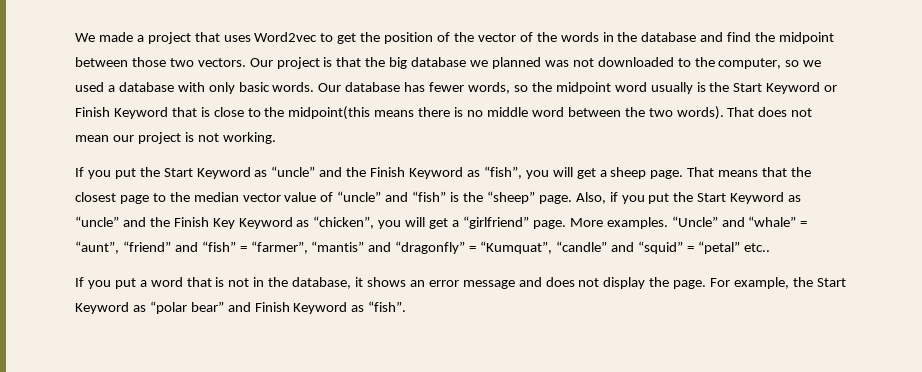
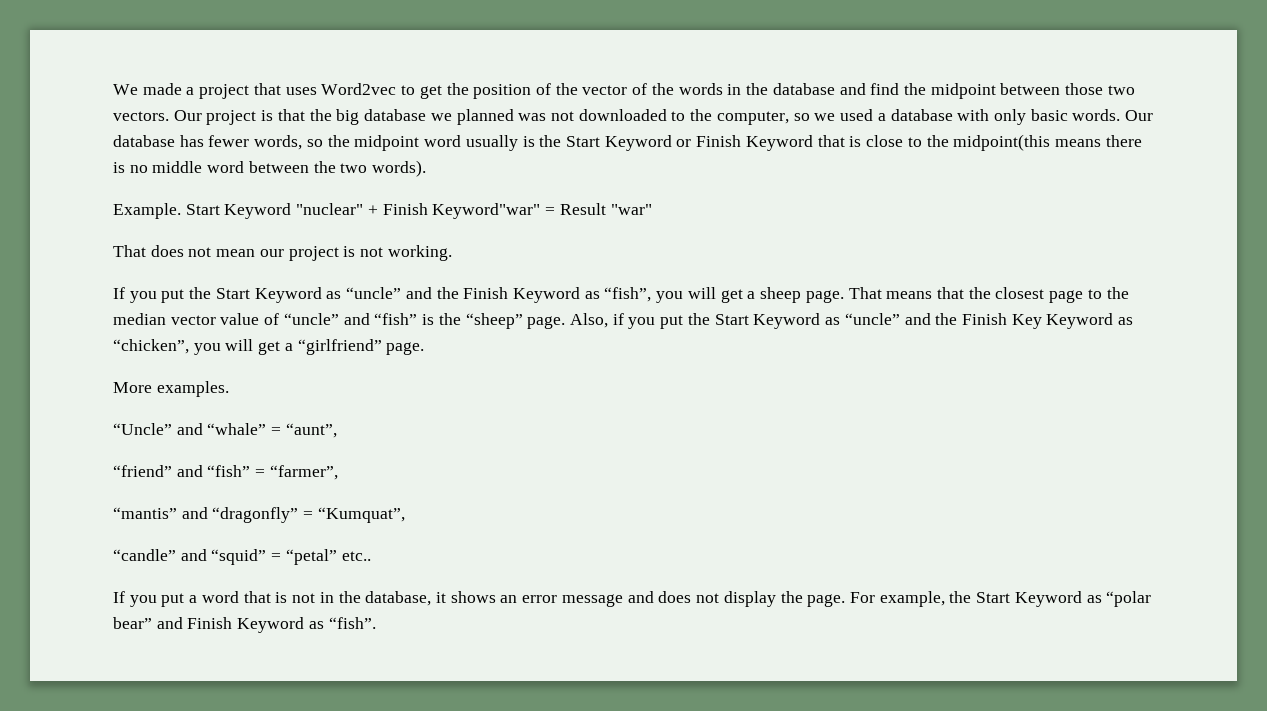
- Our database has fewer words, so the midpoint word usually is the Start Keyword or Finish Keyword that is close to the midpoint(this means there is no middle word between the two words). That does not mean our project is not working.
+ Our database has fewer words, so the midpoint word usually is the Start Keyword or Finish Keyword that is close to the midpoint(this means there is no middle word between the two words).
+ Example. Start Keyword "nuclear" + Finish Keyword"war" = Result "war"
+ That does not mean our project is not working.
- Also, if you put the Start Keyword as “uncle” and the Finish Key Keyword as “chicken”, you will get a “girlfriend” page. More examples. “Uncle” and “whale” = “aunt”, “friend” and “fish” = “farmer”, “mantis” and “dragonfly” = “Kumquat”, “candle” and “squid” = “petal” etc..
+ Also, if you put the Start Keyword as “uncle” and the Finish Key Keyword as “chicken”, you will get a “girlfriend” page.
+ More examples.
+ “Uncle” and “whale” = “aunt”,
+ “friend” and “fish” = “farmer”,
+ “mantis” and “dragonfly” = “Kumquat”,
+ “candle” and “squid” = “petal” etc..

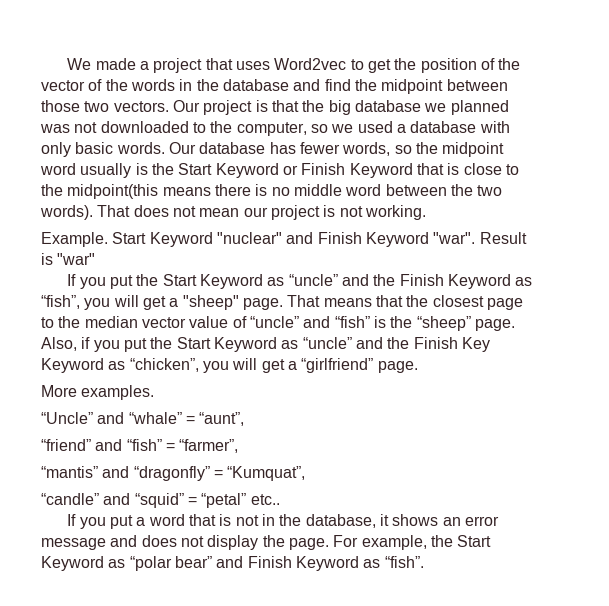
- Our database has fewer words, so the midpoint word usually is the Start Keyword or Finish Keyword that is close to the midpoint(this means there is no middle word between the two words).
- Example. Start Keyword "nuclear" + Finish Keyword"war" = Result "war"
- That does not mean our project is not working.
+ Our database has fewer words, so the midpoint word usually is the Start Keyword or Finish Keyword that is close to the midpoint(this means there is no middle word between the two words). That does not mean our project is not working.
+ Example. Start Keyword "nuclear" and Finish Keyword "war". Result is "war"
- If you put the Start Keyword as “uncle” and the Finish Keyword as “fish”, you will get a sheep page.
+ If you put the Start Keyword as “uncle” and the Finish Keyword as “fish”, you will get a "sheep" page.

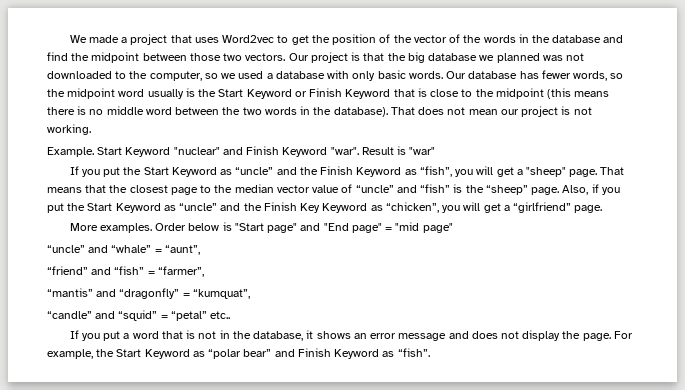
- Our database has fewer words, so the midpoint word usually is the Start Keyword or Finish Keyword that is close to the midpoint(this means there is no middle word between the two words).
+ Our database has fewer words, so the midpoint word usually is the Start Keyword or Finish Keyword that is close to the midpoint (this means there is no middle word between the two words in the database).
- More examples.
- “Uncle” and “whale” = “aunt”,
+ More examples. Order below is "Start page" and "End page" = "mid page"
+ “uncle” and “whale” = “aunt”,
- “mantis” and “dragonfly” = “Kumquat”,
+ “mantis” and “dragonfly” = “kumquat”,

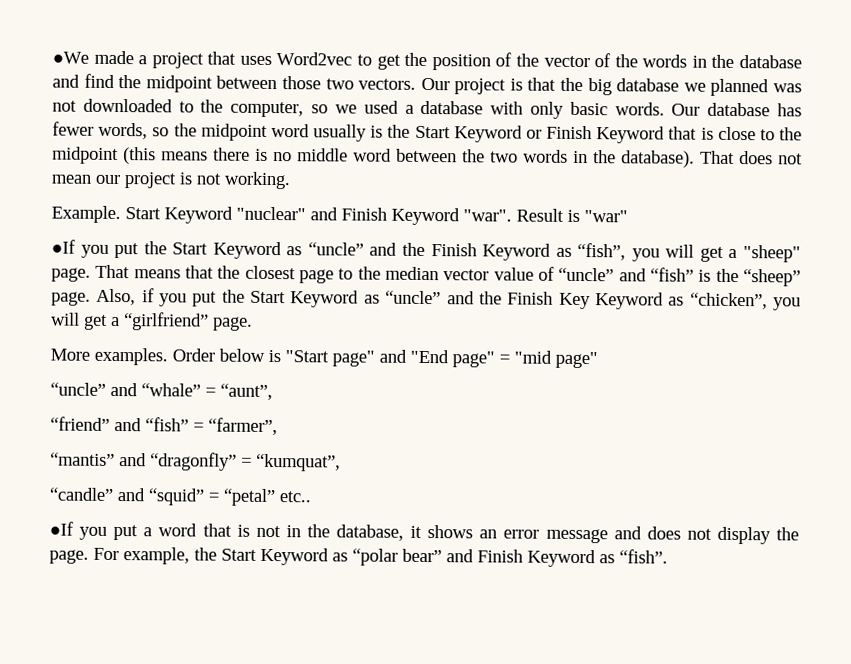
- We made a project that uses Word2vec to get the position of the vector of the words in the database and find the midpoint between those two vectors.
+ ●We made a project that uses Word2vec to get the position of the vector of the words in the database and find the midpoint between those two vectors.
- If you put the Start Keyword as “uncle” and the Finish Keyword as “fish”, you will get a "sheep" page.
+ ●If you put the Start Keyword as “uncle” and the Finish Keyword as “fish”, you will get a "sheep" page.
- If you put a word that is not in the database, it shows an error message and does not display the page.
+ ●If you put a word that is not in the database, it shows an error message and does not display the page.

